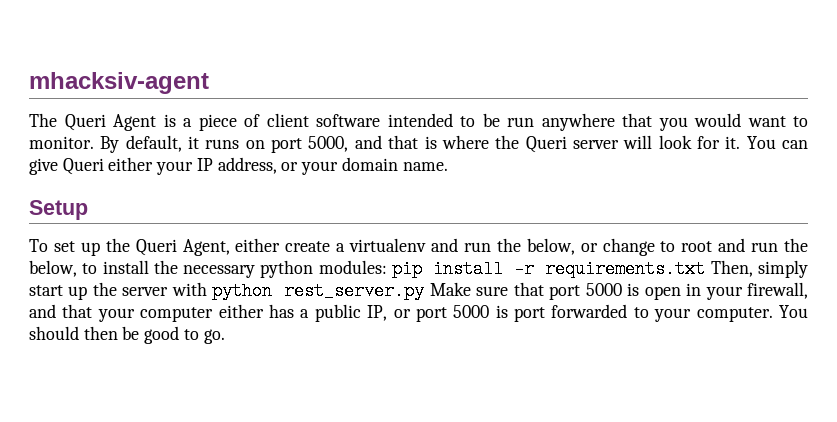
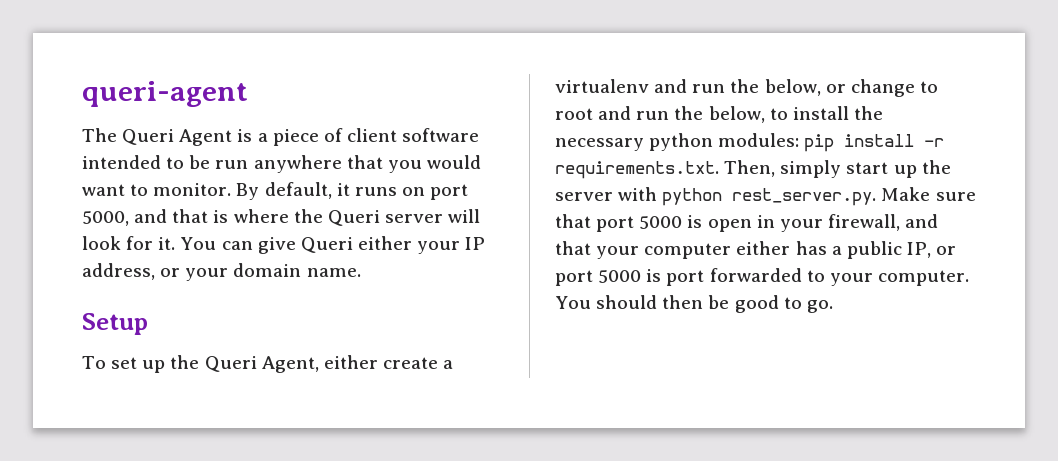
- mhacksiv-agent
+ queri-agent
- pip install -r requirements.txt Then, simply start up the server with python rest_server.py Make sure that port 5000 is open in your firewall, and that your computer either has a public IP, or port 5000 is port forwarded to your computer.
+ pip install -r requirements.txt. Then, simply start up the server with python rest_server.py. Make sure that port 5000 is open in your firewall, and that your computer either has a public IP, or port 5000 is port forwarded to your computer.

